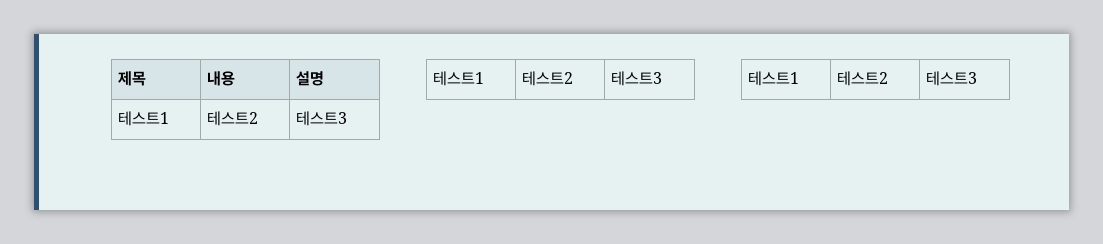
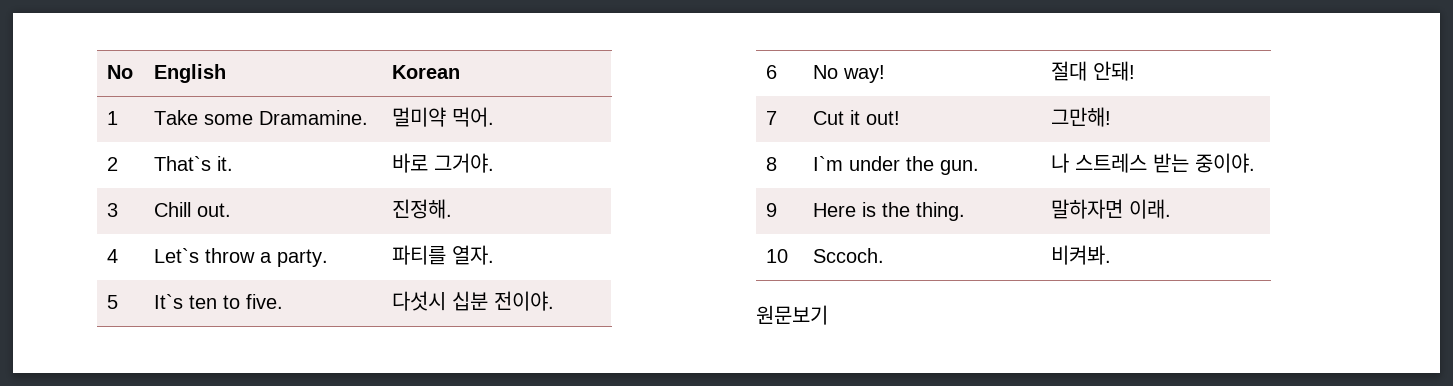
- 제목 | 내용 | 설명
- 테스트1 | 테스트2 | 테스트3
- 테스트1 | 테스트2 | 테스트3
- 테스트1 | 테스트2 | 테스트3
+ No | English | Korean
+ 1 | Take some Dramamine. | 멀미약 먹어.
+ 2 | That`s it. | 바로 그거야.
+ 3 | Chill out. | 진정해.
+ 4 | Let`s throw a party. | 파티를 열자.
+ 5 | It`s ten to five. | 다섯시 십분 전이야.
+ 6 | No way! | 절대 안돼!
+ 7 | Cut it out! | 그만해!
+ 8 | I`m under the gun. | 나 스트레스 받는 중이야.
+ 9 | Here is the thing. | 말하자면 이래.
+ 10 | Sccoch. | 비켜봐.
+ 원문보기

